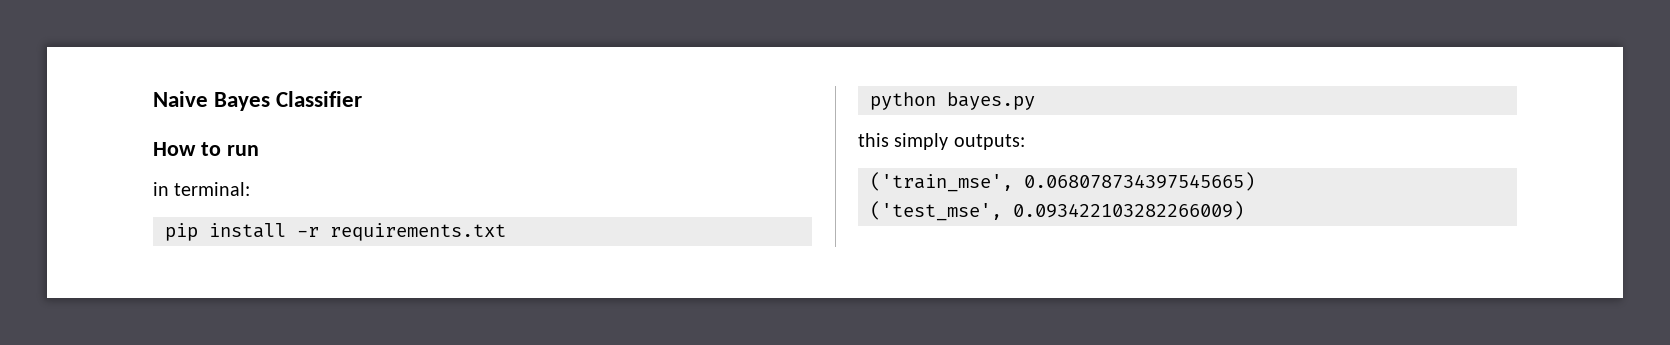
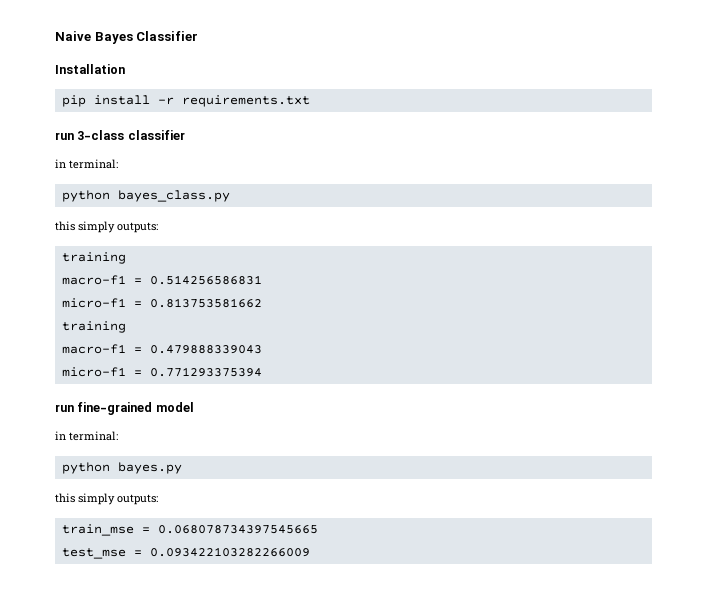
- How to run
- in terminal:
+ Installation
+ run 3-class classifier
+ in terminal:
+ python bayes_class.py
+ this simply outputs:
+ training
+ macro-f1 = 0.514256586831
+ micro-f1 = 0.813753581662
+ training
+ macro-f1 = 0.479888339043
+ micro-f1 = 0.771293375394
+ run fine-grained model
+ in terminal:
- ('train_mse', 0.068078734397545665)
- ('test_mse', 0.093422103282266009)
+ train_mse = 0.068078734397545665
+ test_mse = 0.093422103282266009

